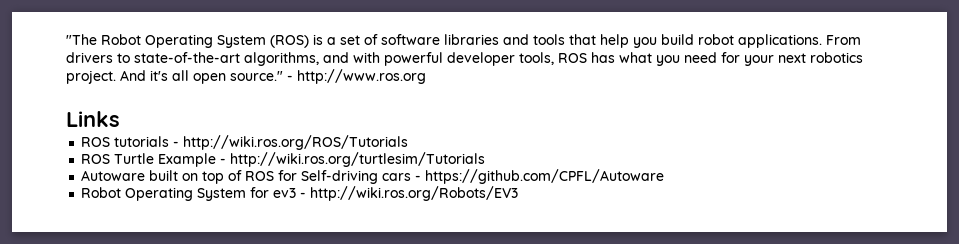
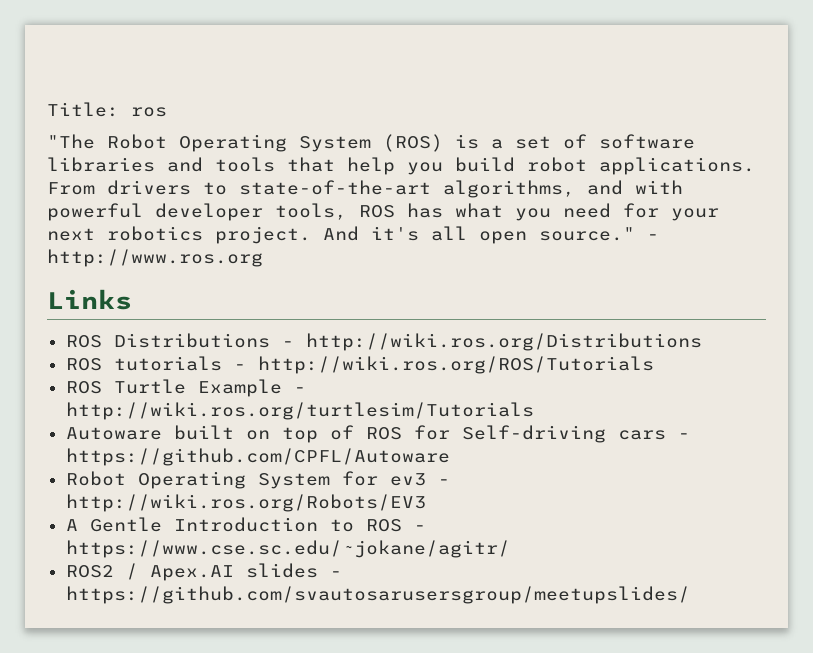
+ Title: ros
+ ROS Distributions - http://wiki.ros.org/Distributions
+ A Gentle Introduction to ROS - https://www.cse.sc.edu/~jokane/agitr/
+ ROS2 / Apex.AI slides - https://github.com/svautosarusersgroup/meetupslides/

